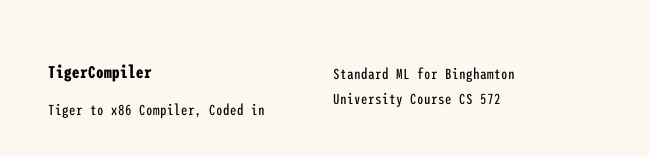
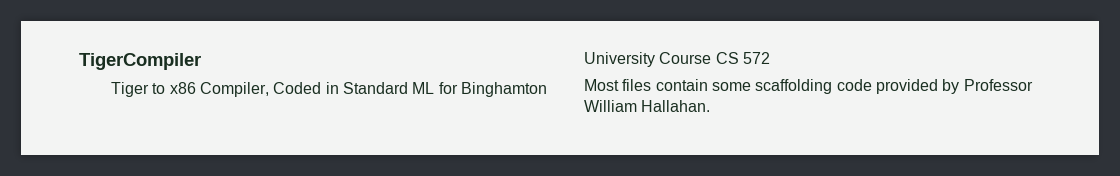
+ Most files contain some scaffolding code provided by Professor William Hallahan.

